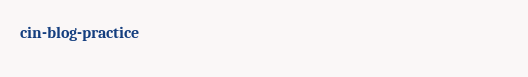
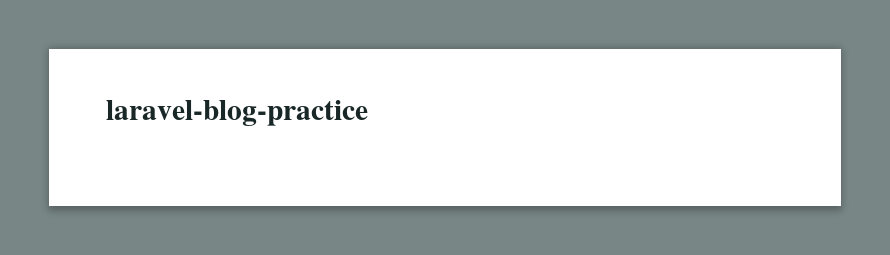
- cin-blog-practice
+ laravel-blog-practice

